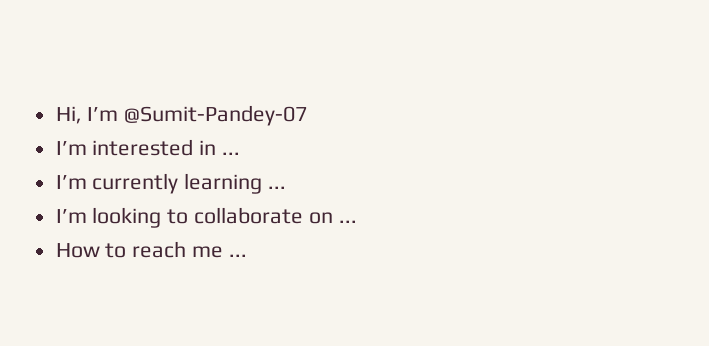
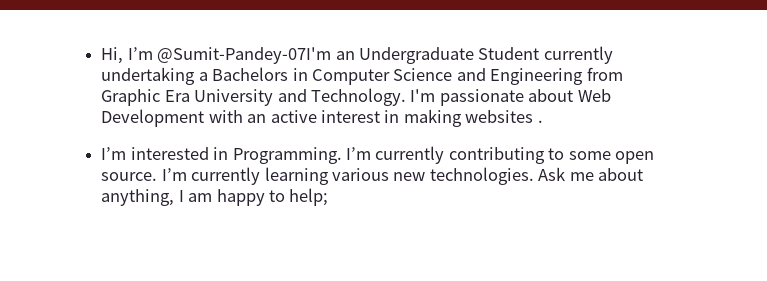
- Hi, I’m @Sumit-Pandey-07
- I’m interested in ...
- I’m currently learning ...
- I’m looking to collaborate on ...
- How to reach me ...
+ Hi, I’m @Sumit-Pandey-07I'm an Undergraduate Student currently undertaking a Bachelors in Computer Science and Engineering from Graphic Era University and Technology. I'm passionate about Web Development with an active interest in making websites .
+ I’m interested in Programming. I’m currently contributing to some open source. I’m currently learning various new technologies. Ask me about anything, I am happy to help;

